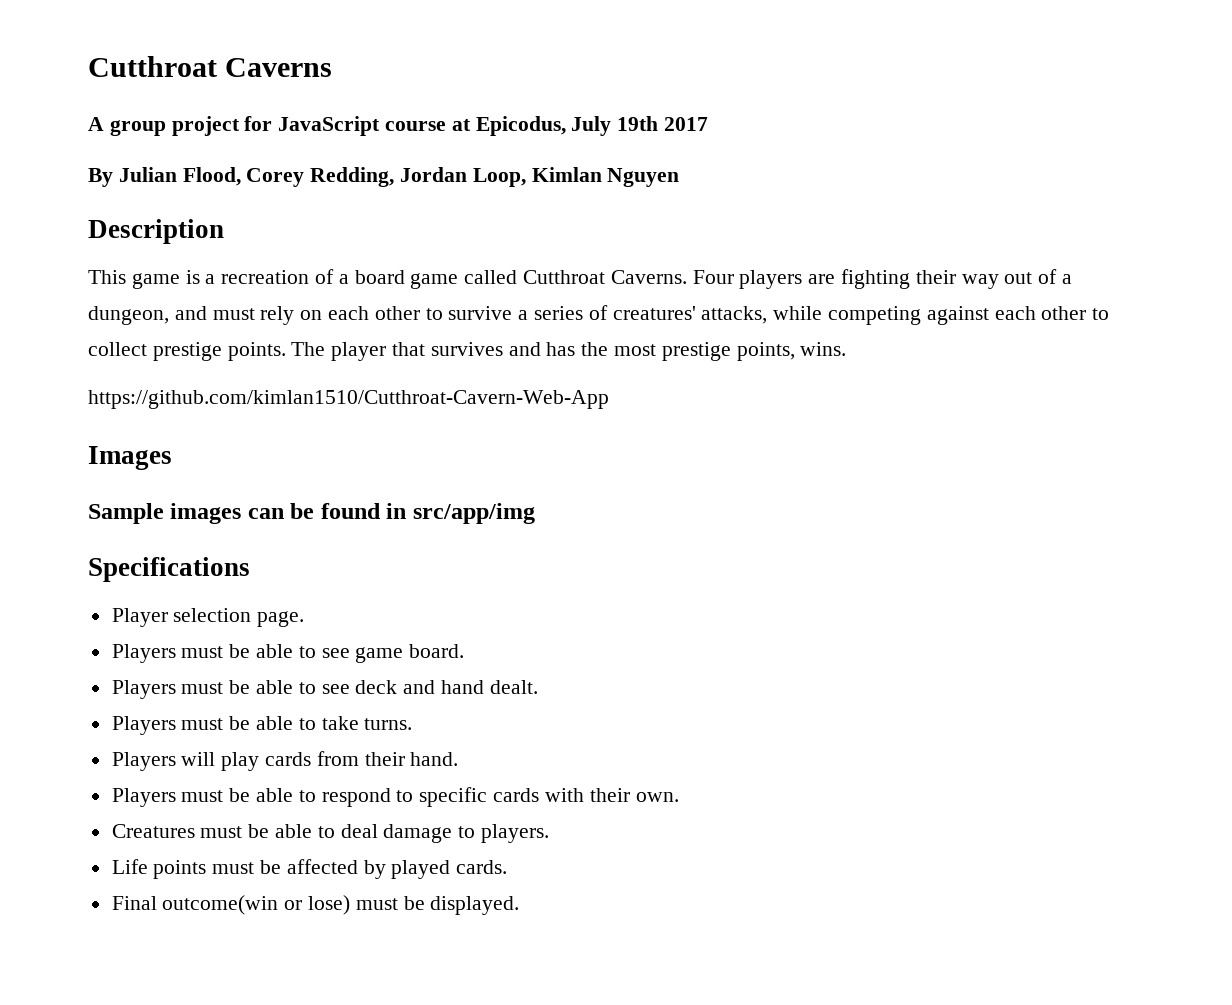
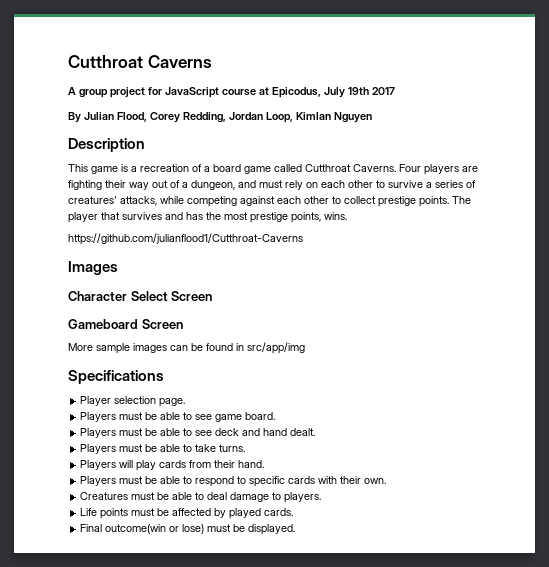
- https://github.com/kimlan1510/Cutthroat-Cavern-Web-App
+ https://github.com/julianflood1/Cutthroat-Caverns
- Sample images can be found in src/app/img
+ Character Select Screen
+ Gameboard Screen
+ More sample images can be found in src/app/img

